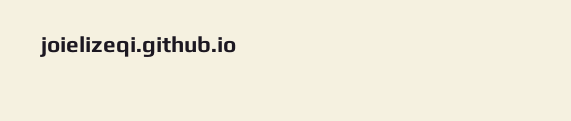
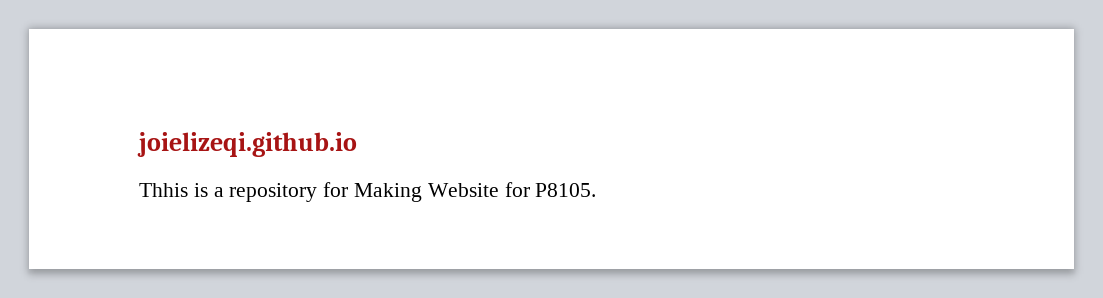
+ Thhis is a repository for Making Website for P8105.

